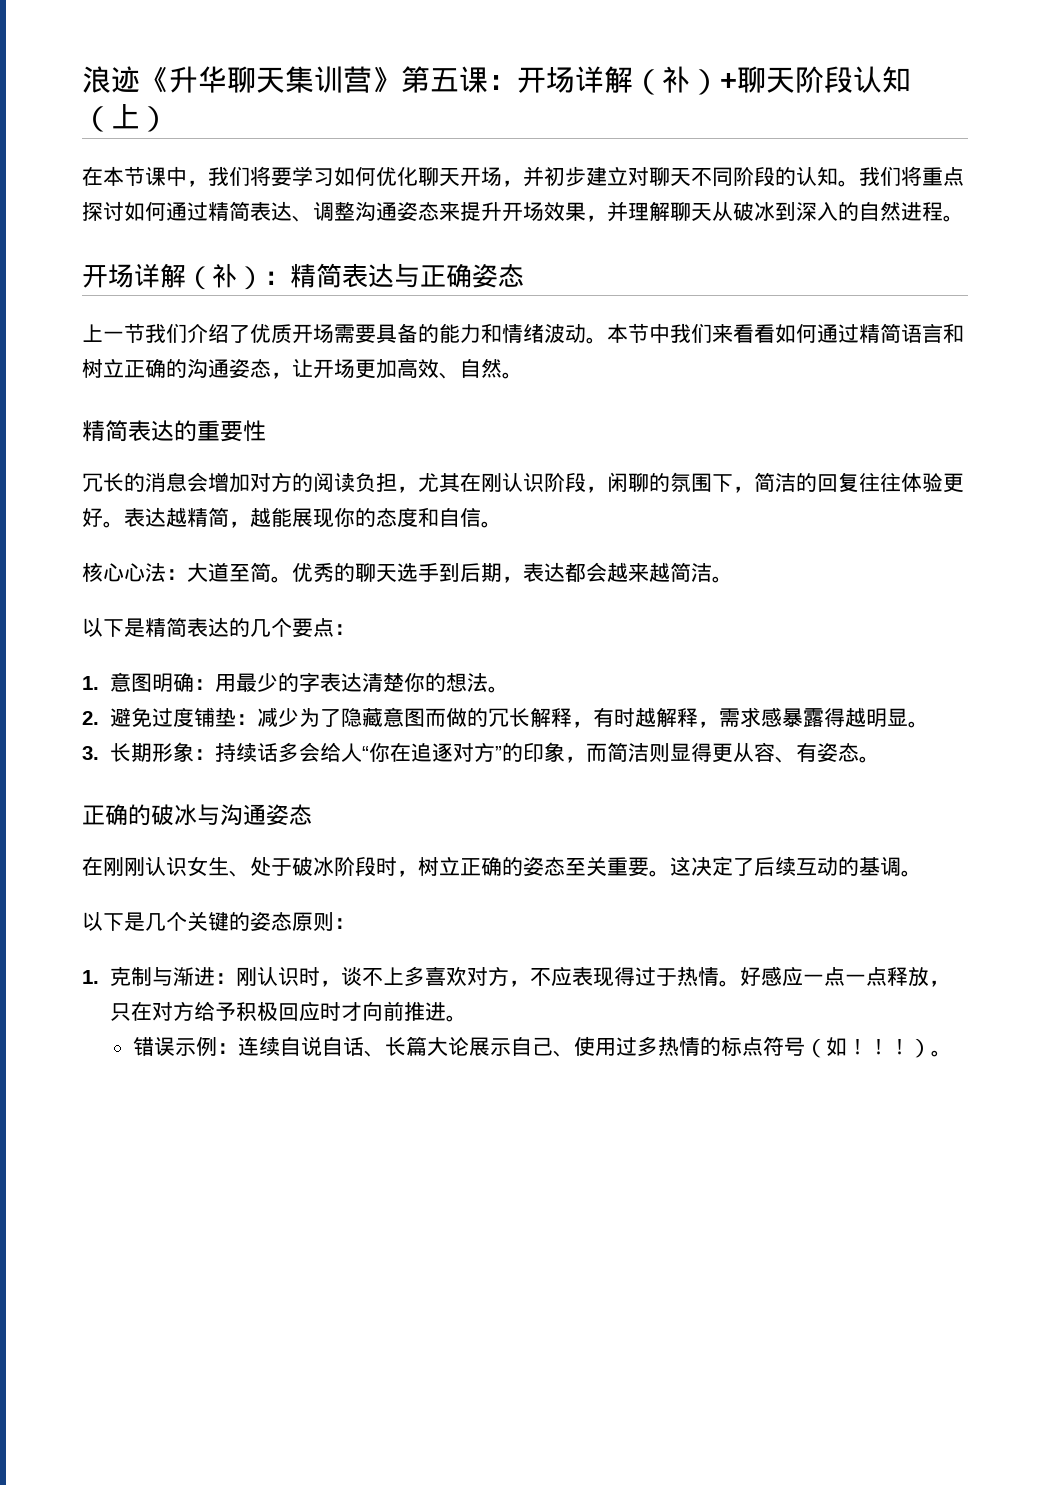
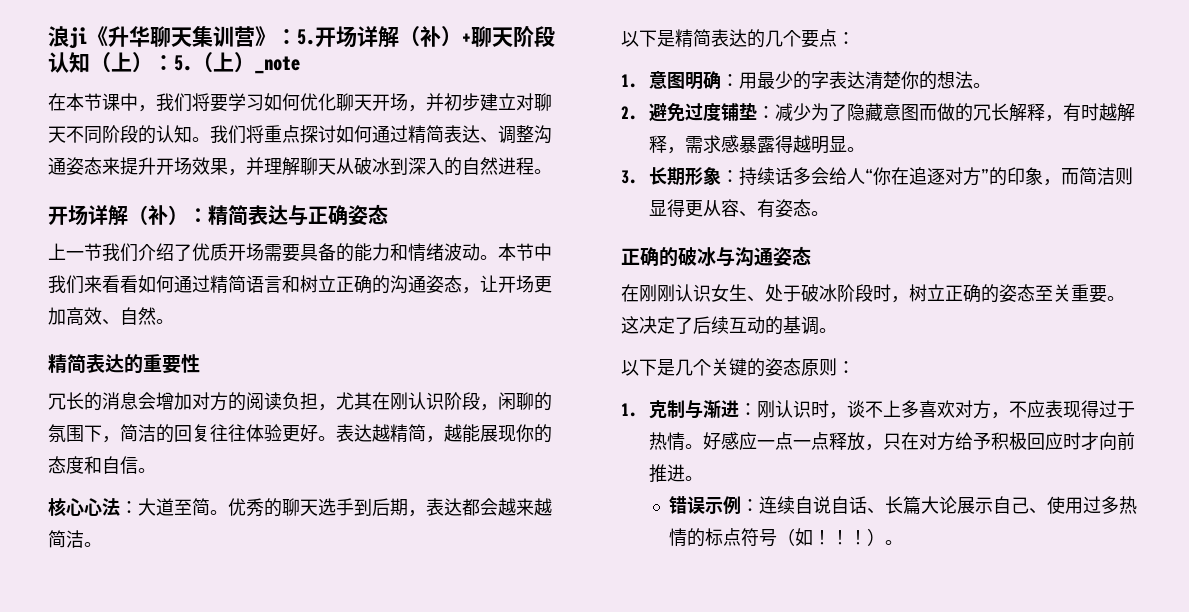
- 浪迹《升华聊天集训营》第五课：开场详解（补）+聊天阶段认知（上）
+ 浪ji《升华聊天集训营》：5.开场详解（补）+聊天阶段认知（上）：5.（上）_note

